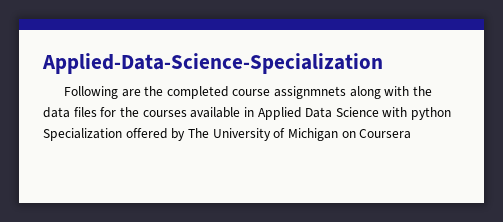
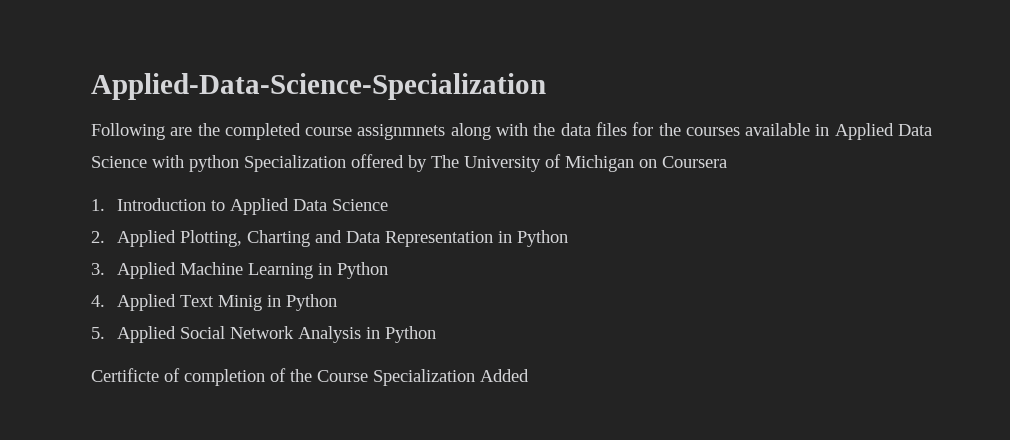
+ 1. Introduction to Applied Data Science
+ 2. Applied Plotting, Charting and Data Representation in Python
+ 3. Applied Machine Learning in Python
+ 4. Applied Text Minig in Python
+ 5. Applied Social Network Analysis in Python
+ Certificte of completion of the Course Specialization Added

